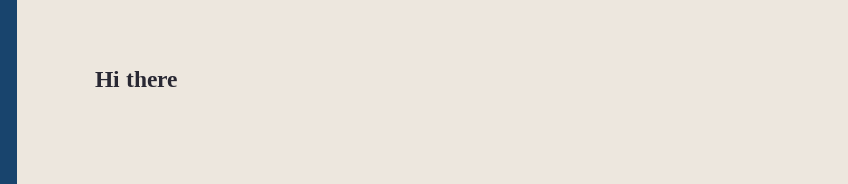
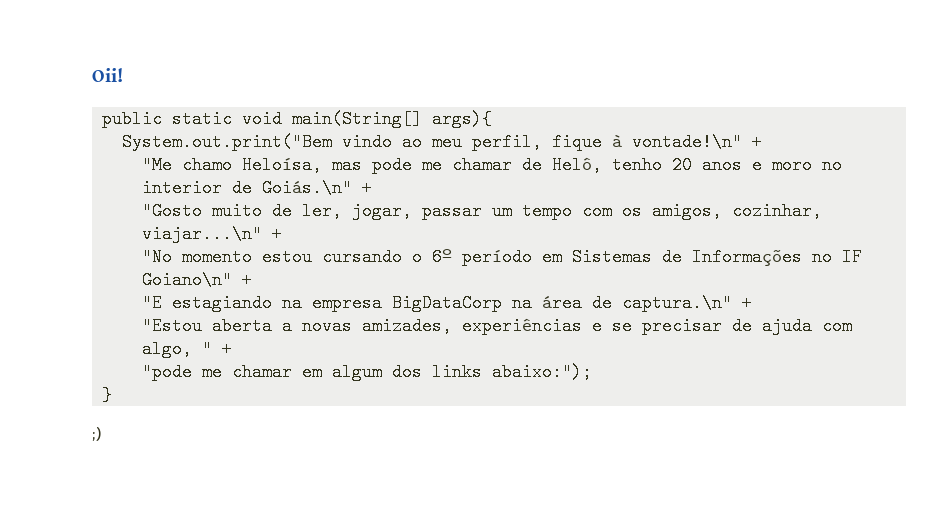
- Hi there
+ Oii!
+ public static void main(String[] args){
+ System.out.print("Bem vindo ao meu perfil, fique à vontade!\n" +
+ "Me chamo Heloísa, mas pode me chamar de Helô, tenho 20 anos e moro no interior de Goiás.\n" +
+ "Gosto muito de ler, jogar, passar um tempo com os amigos, cozinhar, viajar...\n" +
+ "No momento estou cursando o 6º período em Sistemas de Informações no IF Goiano\n" +
+ "E estagiando na empresa BigDataCorp na área de captura.\n" +
+ "Estou aberta a novas amizades, experiências e se precisar de ajuda com algo, " +
+ "pode me chamar em algum dos links abaixo:");
+ }
+ ;)

